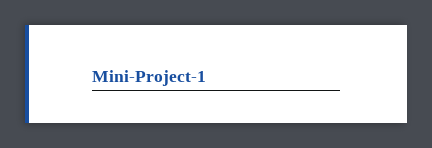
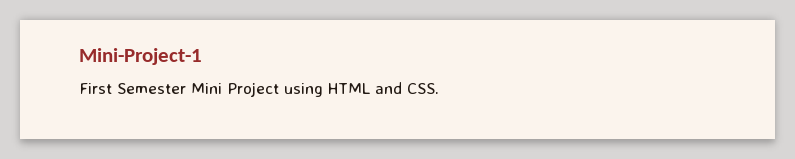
+ First Semester Mini Project using HTML and CSS.

